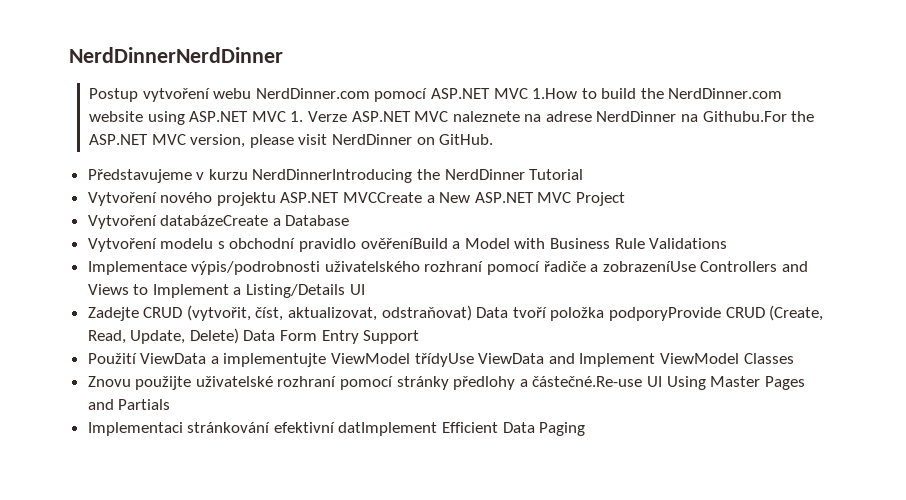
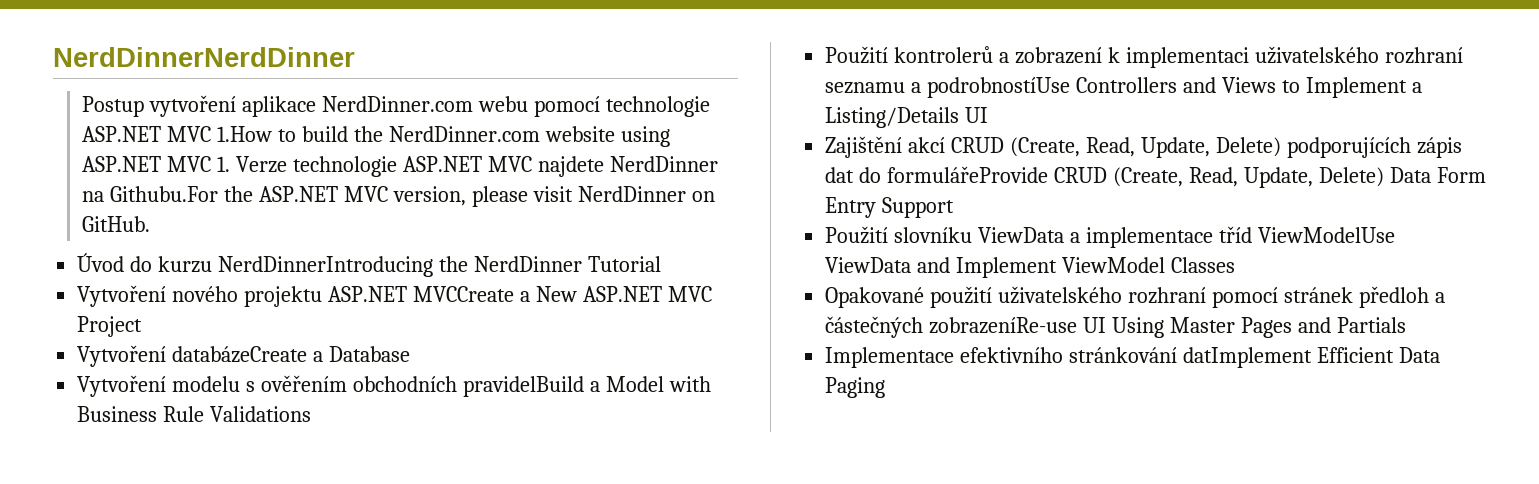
- Postup vytvoření webu NerdDinner.com pomocí ASP.NET MVC 1.How to build the NerdDinner.com website using ASP.NET MVC 1. Verze ASP.NET MVC naleznete na adrese NerdDinner na Githubu.For the ASP.NET MVC version, please visit NerdDinner on GitHub.
+ Postup vytvoření aplikace NerdDinner.com webu pomocí technologie ASP.NET MVC 1.How to build the NerdDinner.com website using ASP.NET MVC 1. Verze technologie ASP.NET MVC najdete NerdDinner na Githubu.For the ASP.NET MVC version, please visit NerdDinner on GitHub.
- Představujeme v kurzu NerdDinnerIntroducing the NerdDinner Tutorial
+ Úvod do kurzu NerdDinnerIntroducing the NerdDinner Tutorial
- Vytvoření modelu s obchodní pravidlo ověřeníBuild a Model with Business Rule Validations
+ Vytvoření modelu s ověřením obchodních pravidelBuild a Model with Business Rule Validations
- Implementace výpis/podrobnosti uživatelského rozhraní pomocí řadiče a zobrazeníUse Controllers and Views to Implement a Listing/Details UI
+ Použití kontrolerů a zobrazení k implementaci uživatelského rozhraní seznamu a podrobnostíUse Controllers and Views to Implement a Listing/Details UI
- Zadejte CRUD (vytvořit, číst, aktualizovat, odstraňovat) Data tvoří položka podporyProvide CRUD (Create, Read, Update, Delete) Data Form Entry Support
+ Zajištění akcí CRUD (Create, Read, Update, Delete) podporujících zápis dat do formulářeProvide CRUD (Create, Read, Update, Delete) Data Form Entry Support
- Použití ViewData a implementujte ViewModel třídyUse ViewData and Implement ViewModel Classes
+ Použití slovníku ViewData a implementace tříd ViewModelUse ViewData and Implement ViewModel Classes
- Znovu použijte uživatelské rozhraní pomocí stránky předlohy a částečné.Re-use UI Using Master Pages and Partials
+ Opakované použití uživatelského rozhraní pomocí stránek předloh a částečných zobrazeníRe-use UI Using Master Pages and Partials
- Implementaci stránkování efektivní datImplement Efficient Data Paging
+ Implementace efektivního stránkování datImplement Efficient Data Paging

